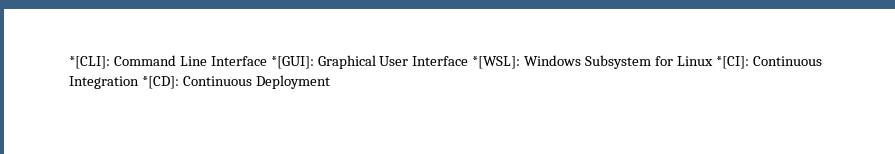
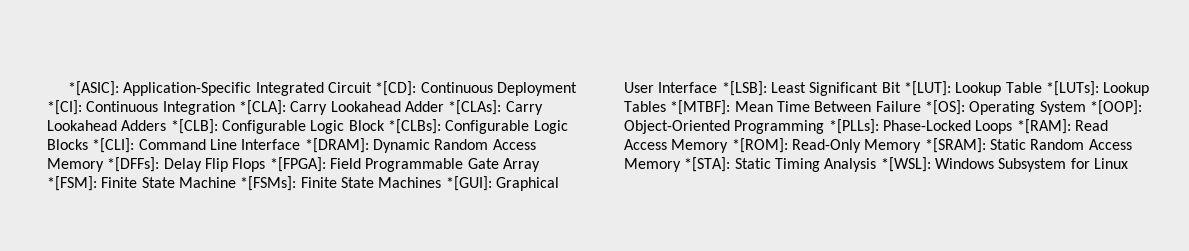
- *[CLI]: Command Line Interface *[GUI]: Graphical User Interface *[WSL]: Windows Subsystem for Linux *[CI]: Continuous Integration *[CD]: Continuous Deployment
+ *[ASIC]: Application-Specific Integrated Circuit *[CD]: Continuous Deployment *[CI]: Continuous Integration *[CLA]: Carry Lookahead Adder *[CLAs]: Carry Lookahead Adders *[CLB]: Configurable Logic Block *[CLBs]: Configurable Logic Blocks *[CLI]: Command Line Interface *[DRAM]: Dynamic Random Access Memory *[DFFs]: Delay Flip Flops *[FPGA]: Field Programmable Gate Array *[FSM]: Finite State Machine *[FSMs]: Finite State Machines *[GUI]: Graphical User Interface *[LSB]: Least Significant Bit *[LUT]: Lookup Table *[LUTs]: Lookup Tables *[MTBF]: Mean Time Between Failure *[OS]: Operating System *[OOP]: Object-Oriented Programming *[PLLs]: Phase-Locked Loops *[RAM]: Read Access Memory *[ROM]: Read-Only Memory *[SRAM]: Static Random Access Memory *[STA]: Static Timing Analysis *[WSL]: Windows Subsystem for Linux

